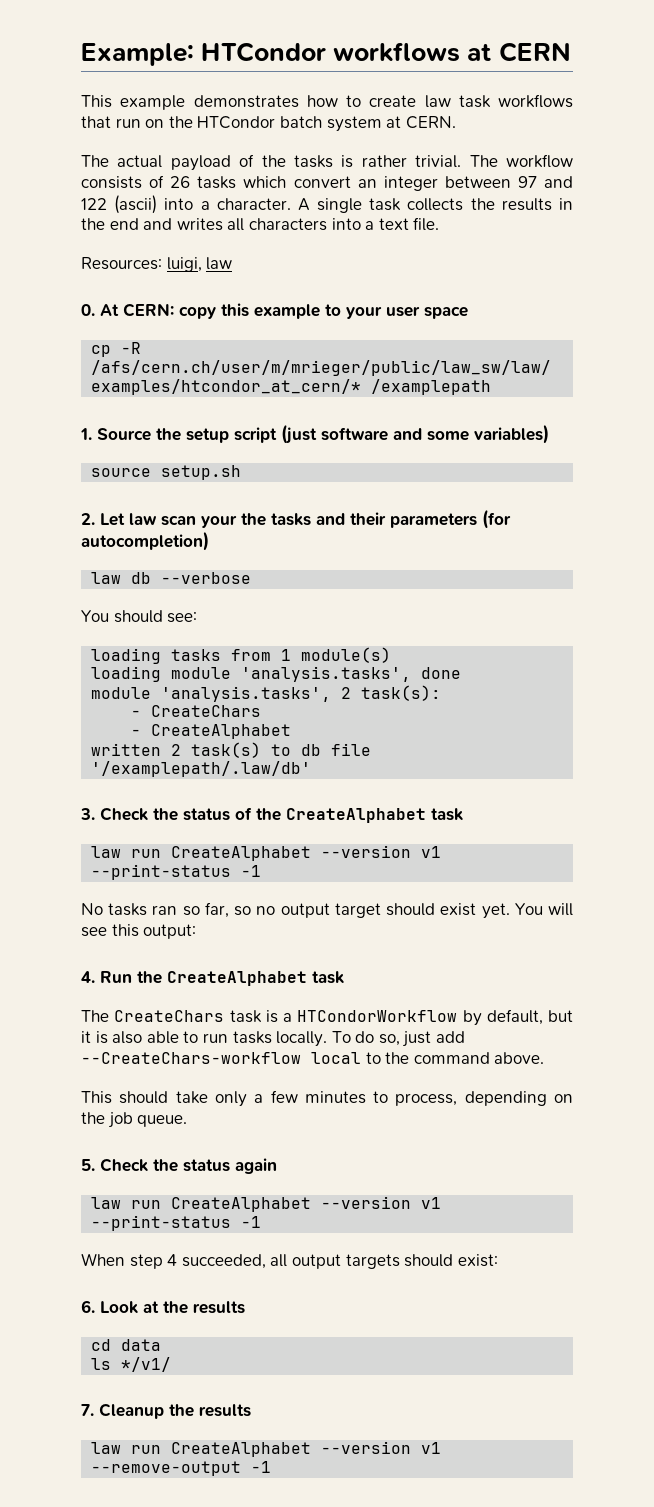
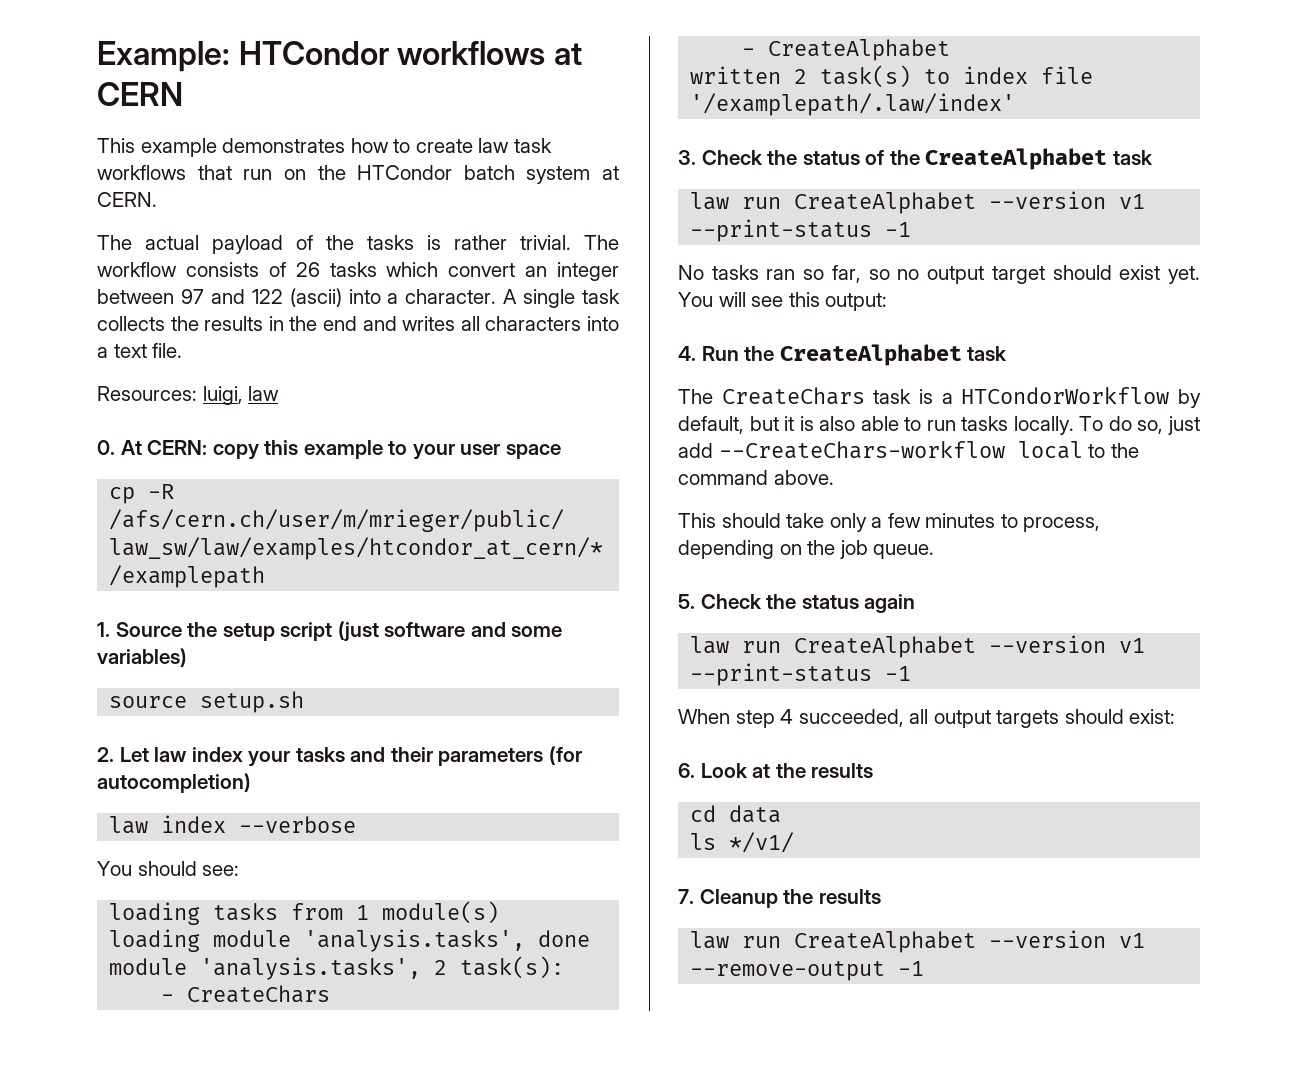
- 2. Let law scan your the tasks and their parameters (for autocompletion)
+ 2. Let law index your tasks and their parameters (for autocompletion)
- law db --verbose
+ law index --verbose
- written 2 task(s) to db file '/examplepath/.law/db'
+ written 2 task(s) to index file '/examplepath/.law/index'

